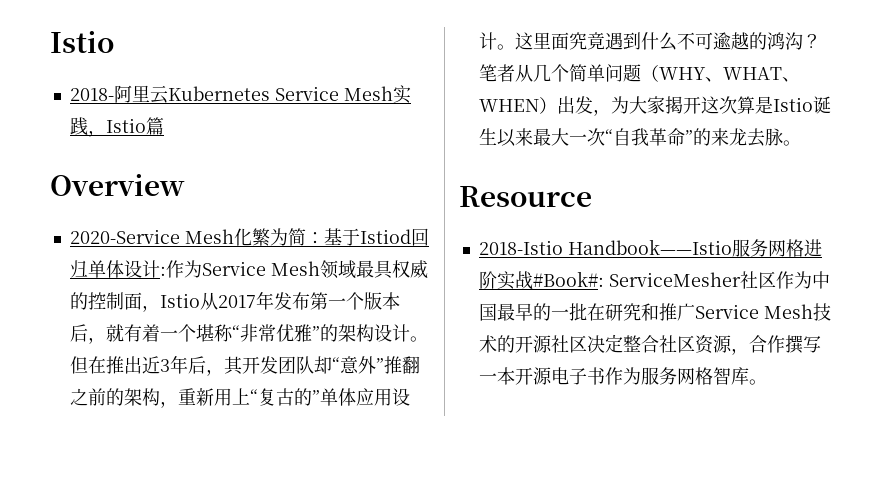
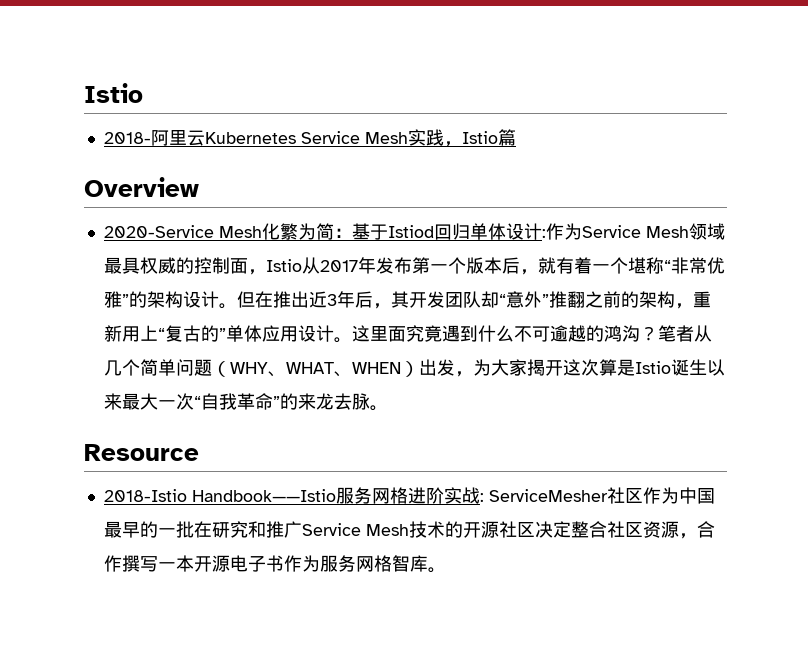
- 2018-Istio Handbook——Istio服务网格进阶实战#Book#: ServiceMesher社区作为中国最早的一批在研究和推广Service Mesh技术的开源社区决定整合社区资源，合作撰写一本开源电子书作为服务网格智库。
+ 2018-Istio Handbook——Istio服务网格进阶实战: ServiceMesher社区作为中国最早的一批在研究和推广Service Mesh技术的开源社区决定整合社区资源，合作撰写一本开源电子书作为服务网格智库。

